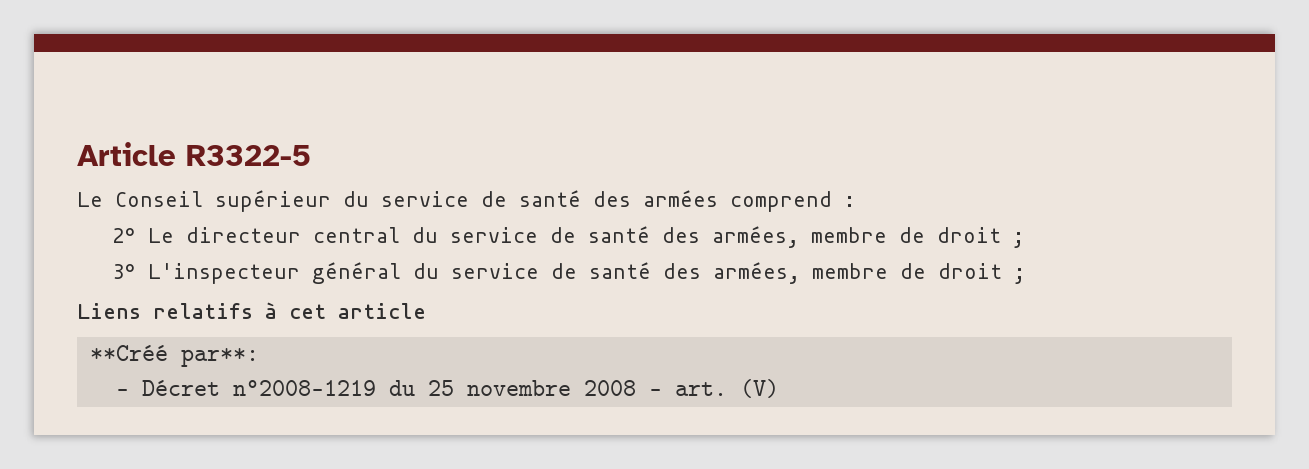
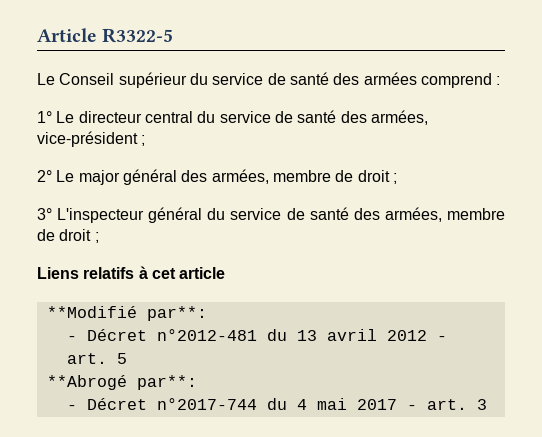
- 2° Le directeur central du service de santé des armées, membre de droit ;
+ 1° Le directeur central du service de santé des armées, vice-président ;
+ 2° Le major général des armées, membre de droit ;
- **Créé par**:
- - Décret n°2008-1219 du 25 novembre 2008 - art. (V)
+ **Modifié par**:
+ - Décret n°2012-481 du 13 avril 2012 - art. 5
+ **Abrogé par**:
+ - Décret n°2017-744 du 4 mai 2017 - art. 3

